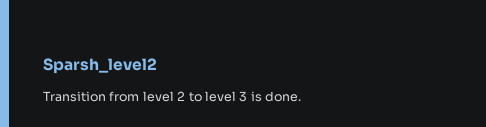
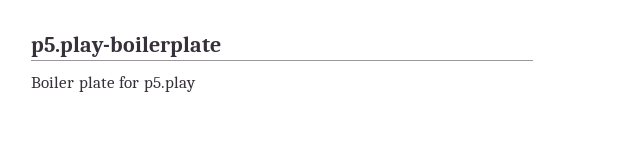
- Sparsh_level2
- Transition from level 2 to level 3 is done.
+ p5.play-boilerplate
+ Boiler plate for p5.play

